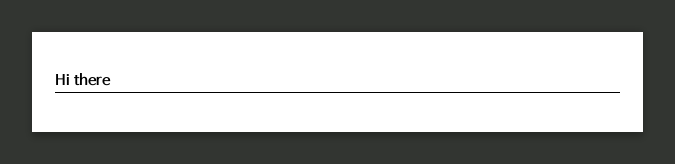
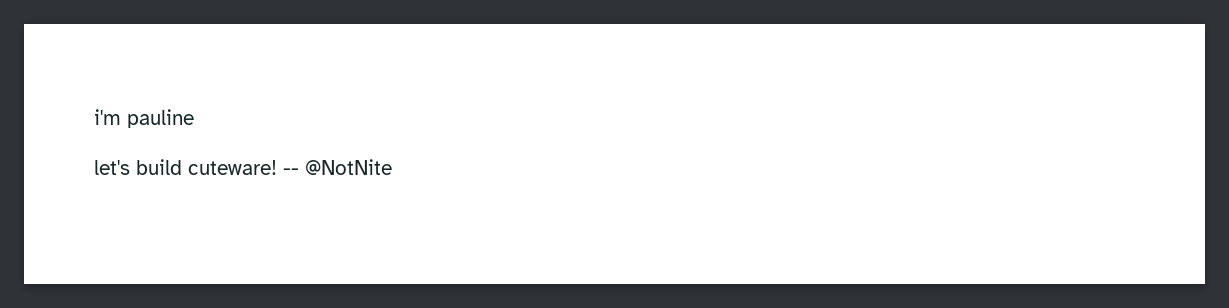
- Hi there
+ i'm pauline
+ let's build cuteware! -- @NotNite

